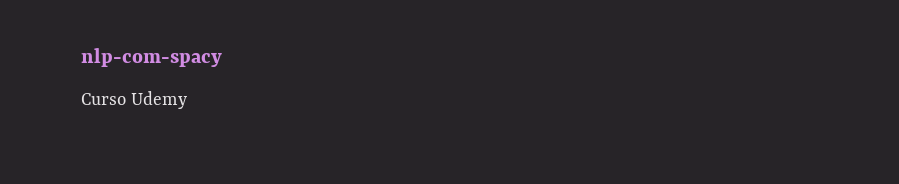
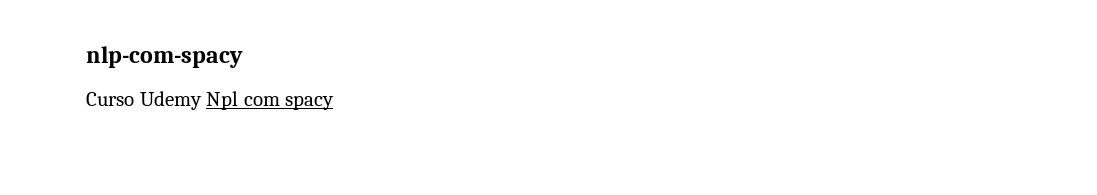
- Curso Udemy
+ Curso Udemy Npl com spacy

